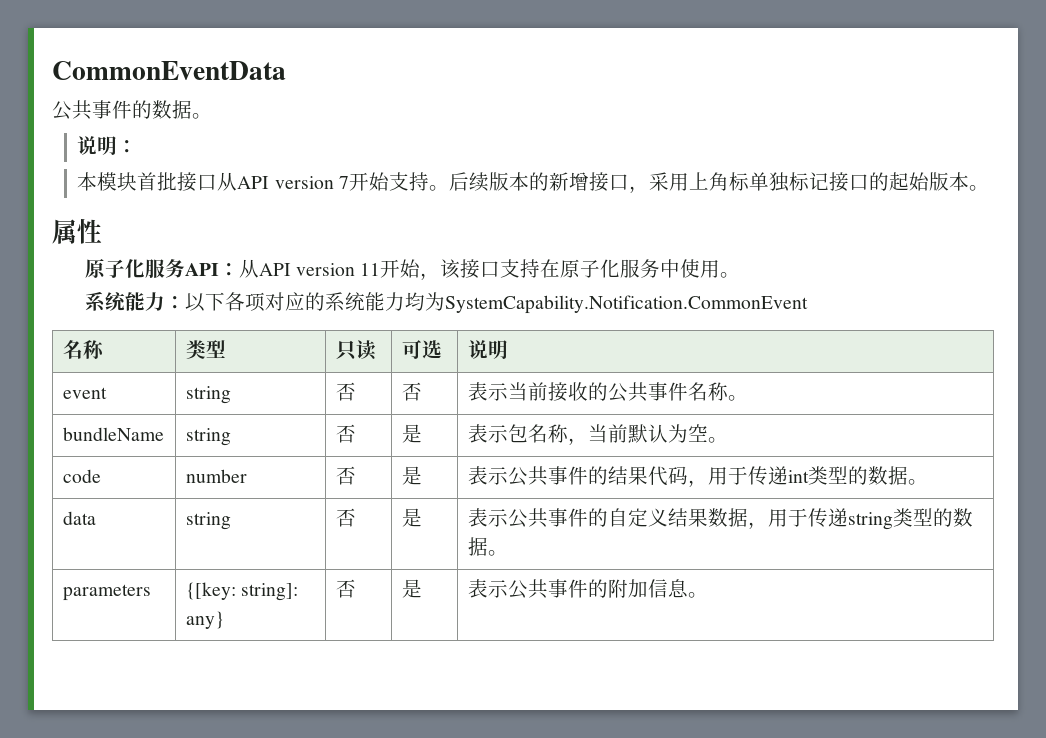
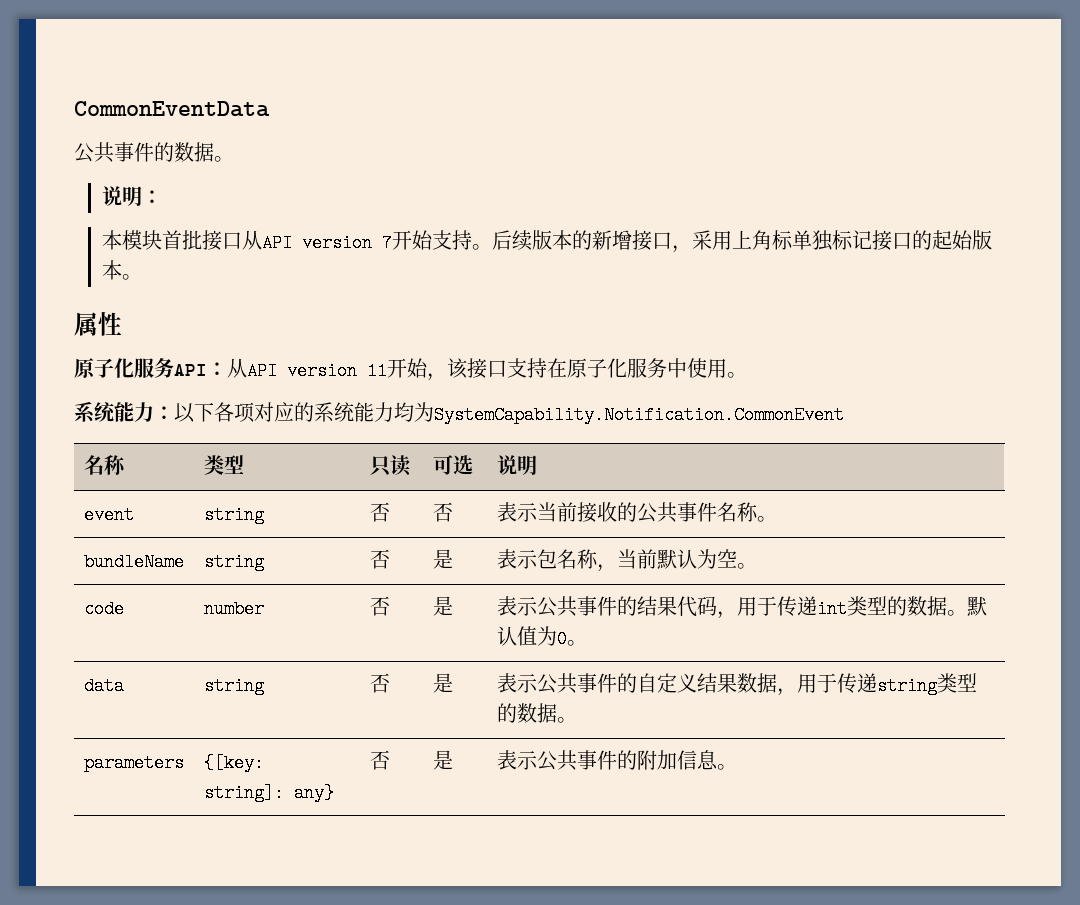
- code | number | 否 | 是 | 表示公共事件的结果代码，用于传递int类型的数据。
+ code | number | 否 | 是 | 表示公共事件的结果代码，用于传递int类型的数据。默认值为0。

